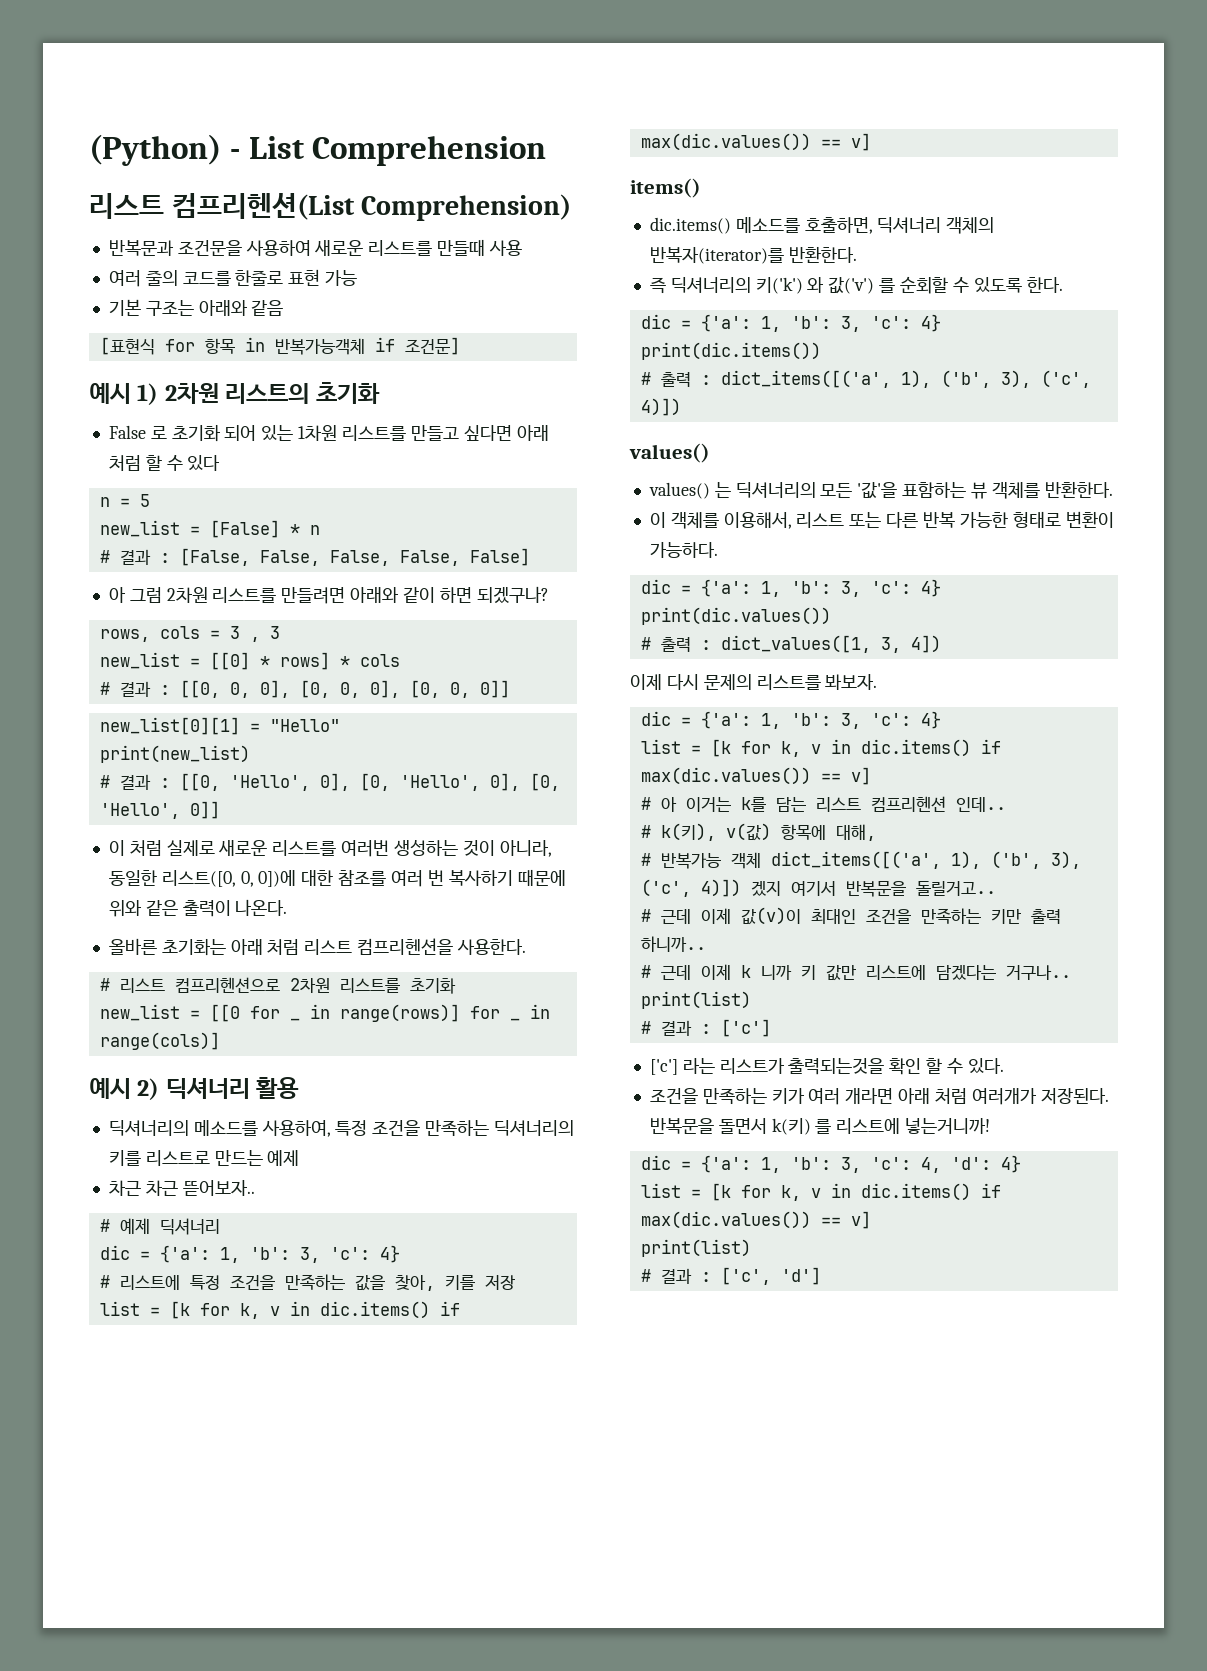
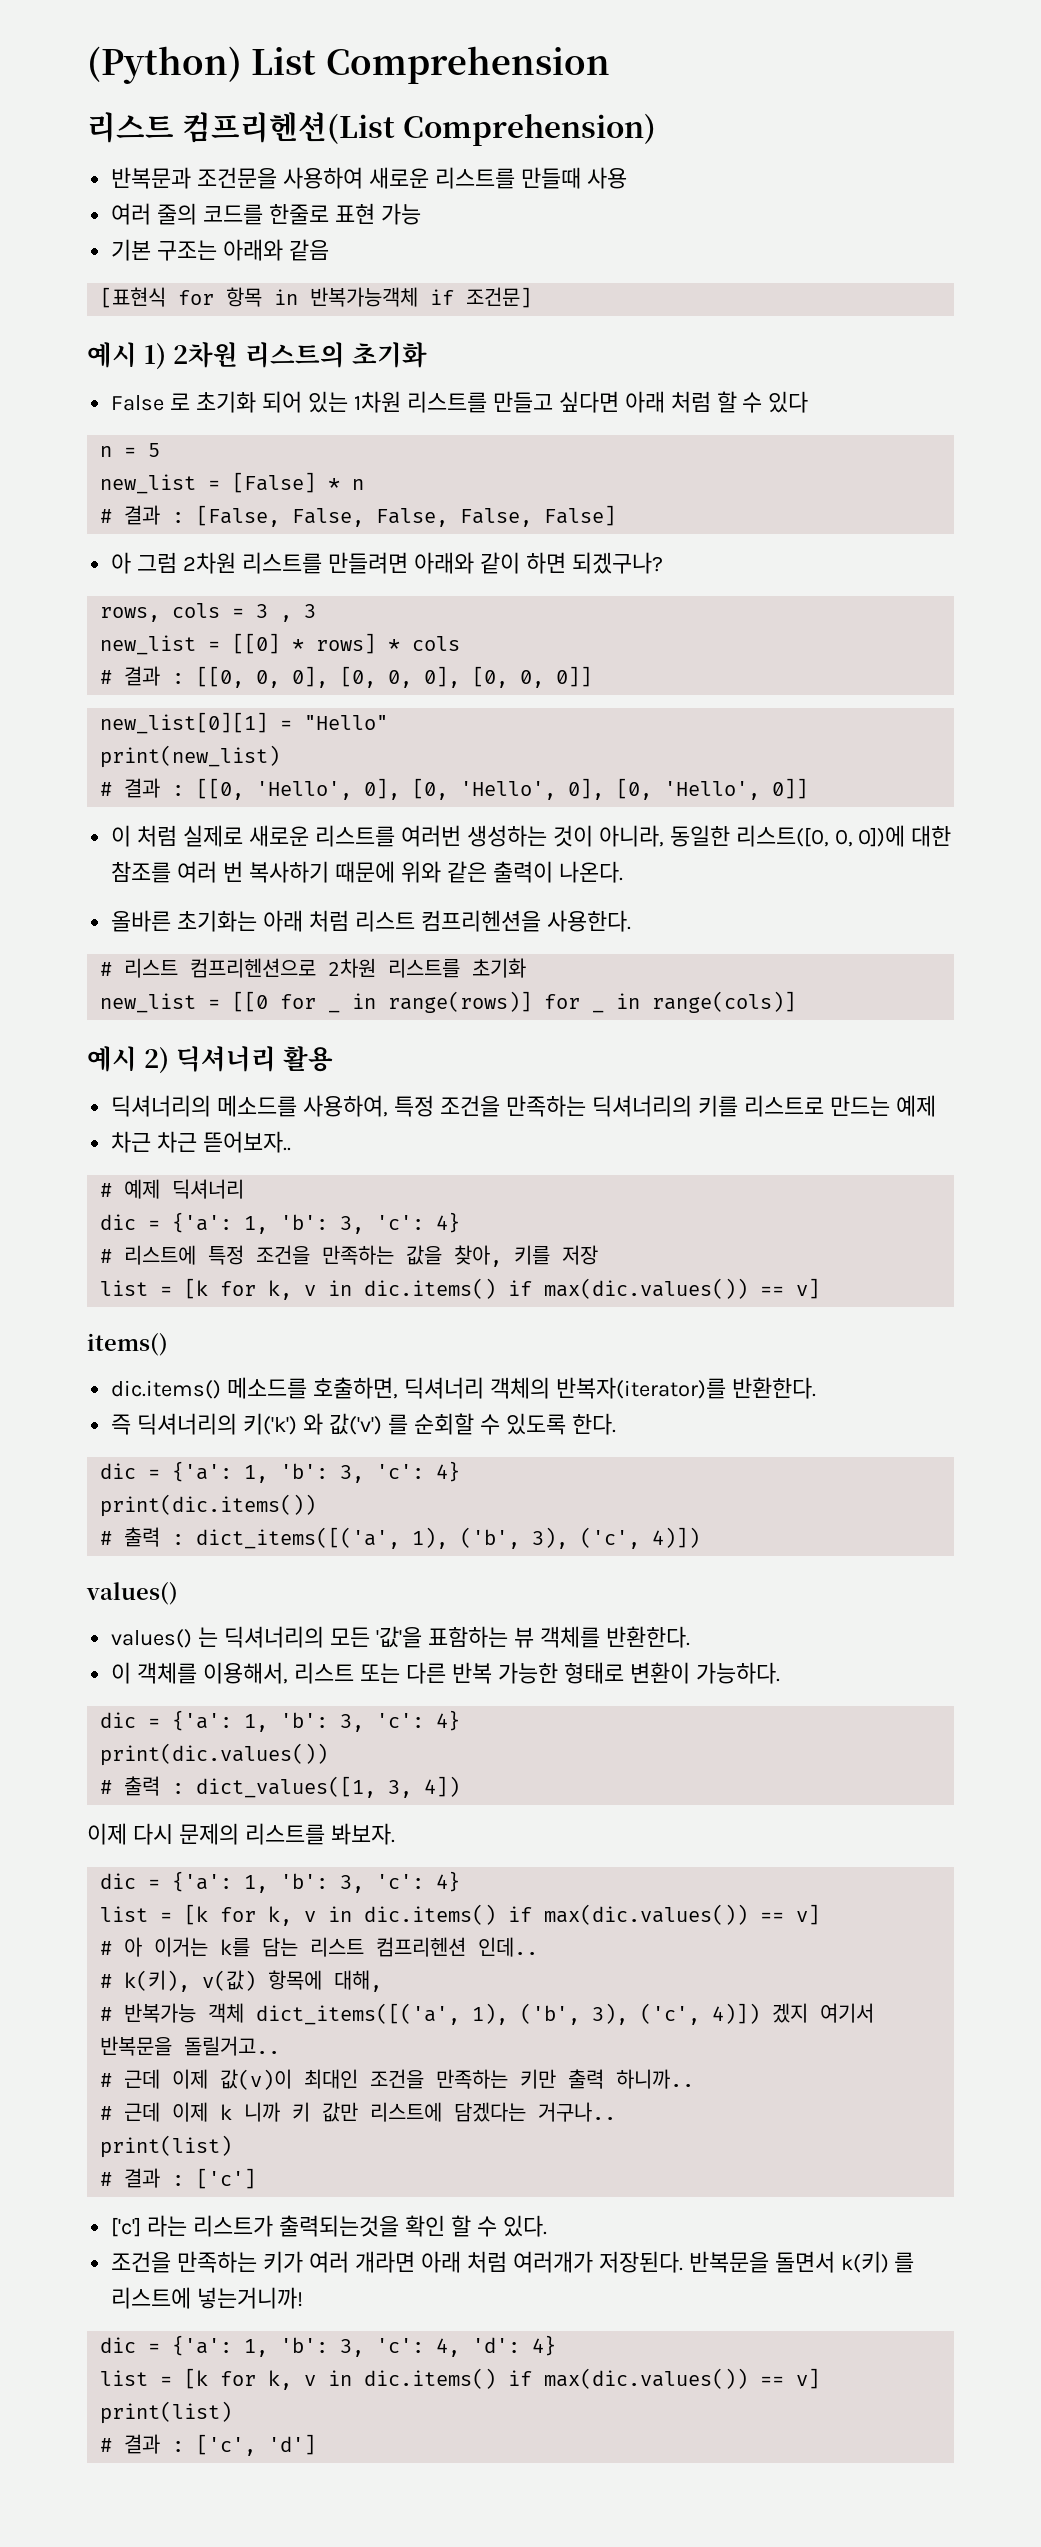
- (Python) - List Comprehension
+ (Python) List Comprehension

